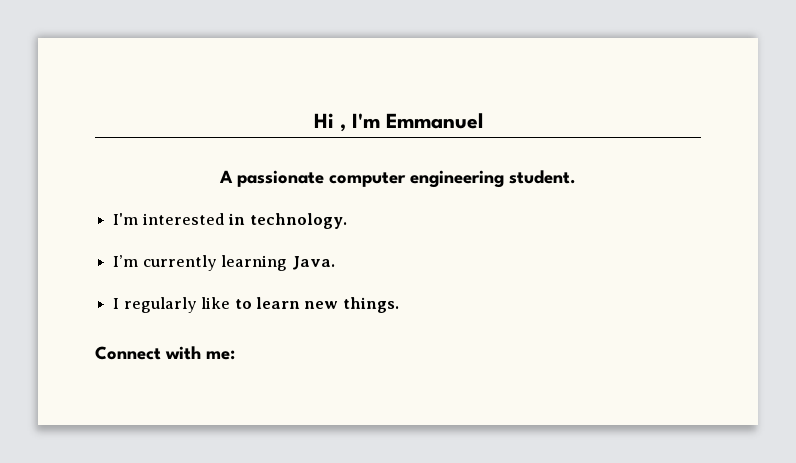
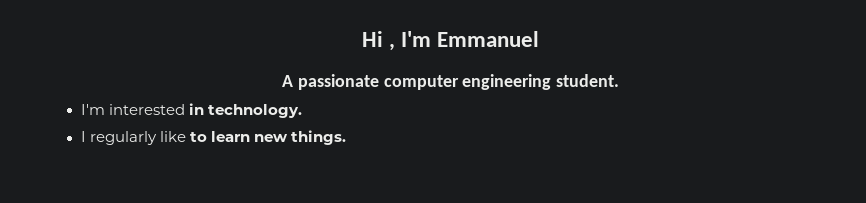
- I’m currently learning Java.
- Connect with me:

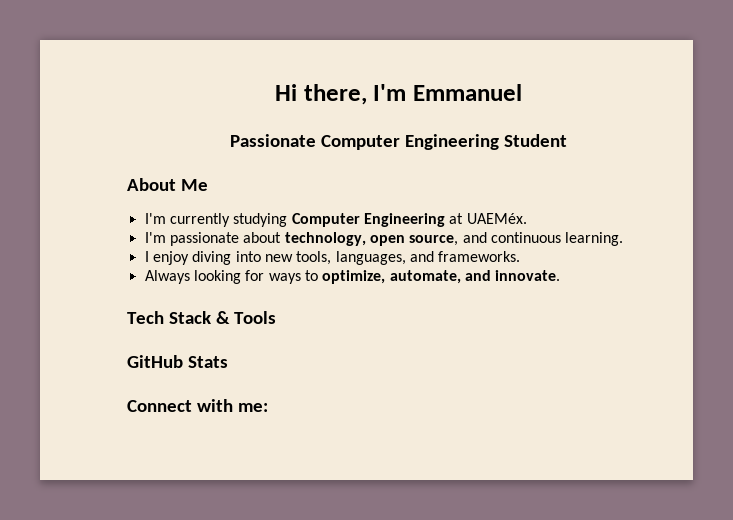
- Hi , I'm Emmanuel
+ Hi there, I'm Emmanuel
- A passionate computer engineering student.
- I'm interested in technology.
- I regularly like to learn new things.
+ Passionate Computer Engineering Student
+ About Me
+ I'm currently studying Computer Engineering at UAEMéx.
+ I'm passionate about technology, open source, and continuous learning.
+ I enjoy diving into new tools, languages, and frameworks.
+ Always looking for ways to optimize, automate, and innovate.
+ Tech Stack & Tools
+ GitHub Stats
+ Connect with me:

